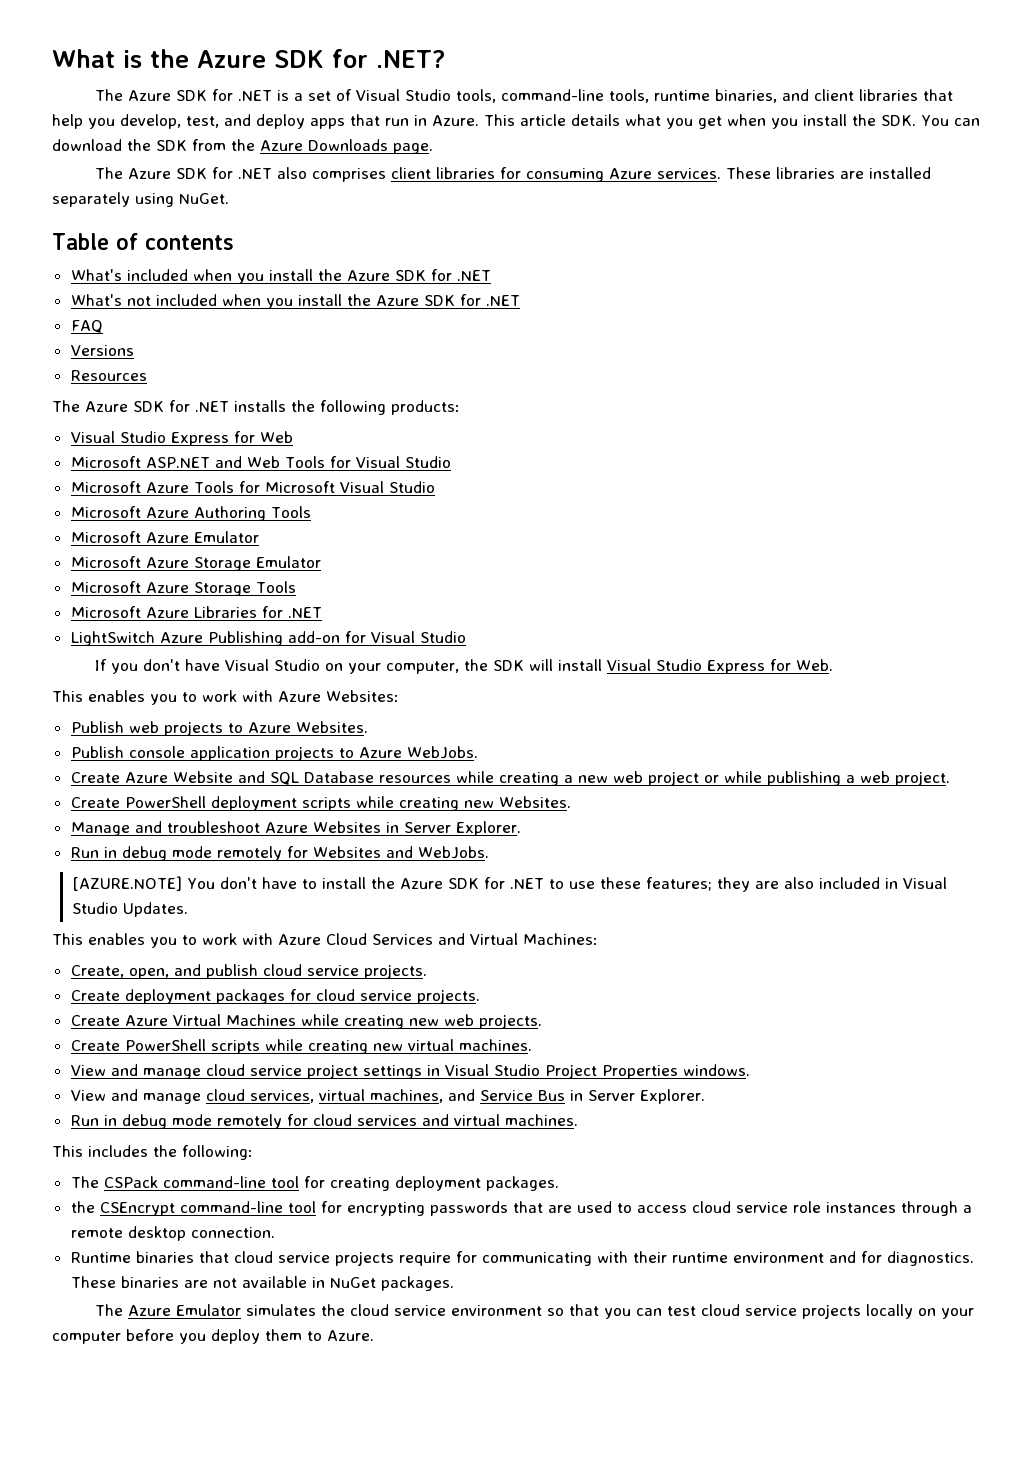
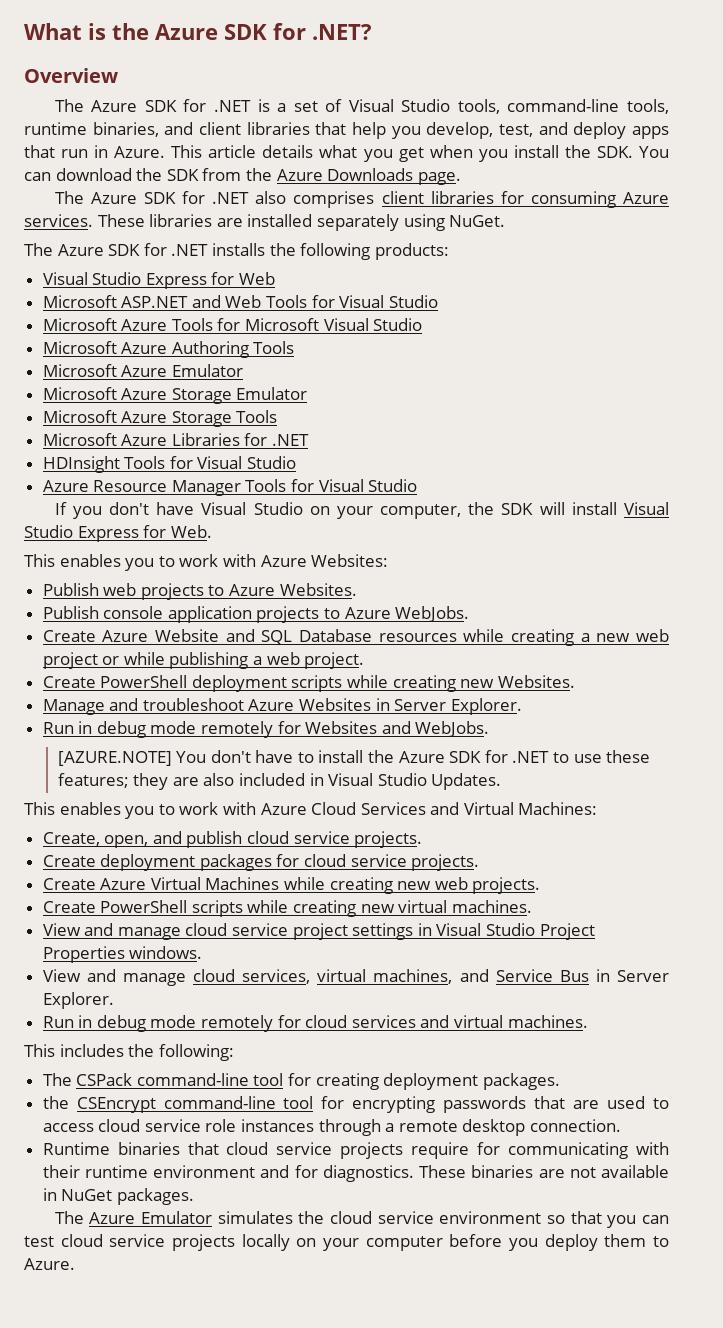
+ Overview
- Table of contents
- What's included when you install the Azure SDK for .NET
- What's not included when you install the Azure SDK for .NET
- FAQ
- Versions
- Resources
- LightSwitch Azure Publishing add-on for Visual Studio
+ HDInsight Tools for Visual Studio
+ Azure Resource Manager Tools for Visual Studio

